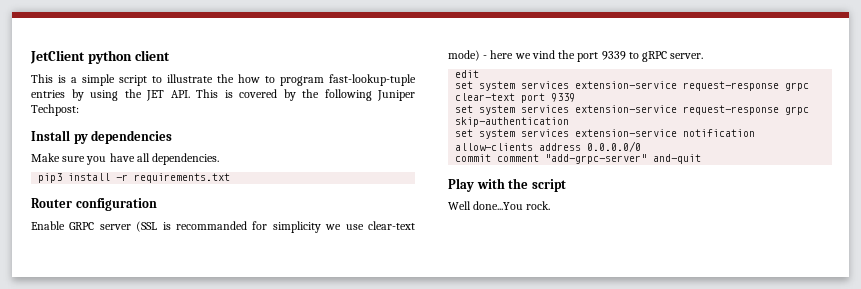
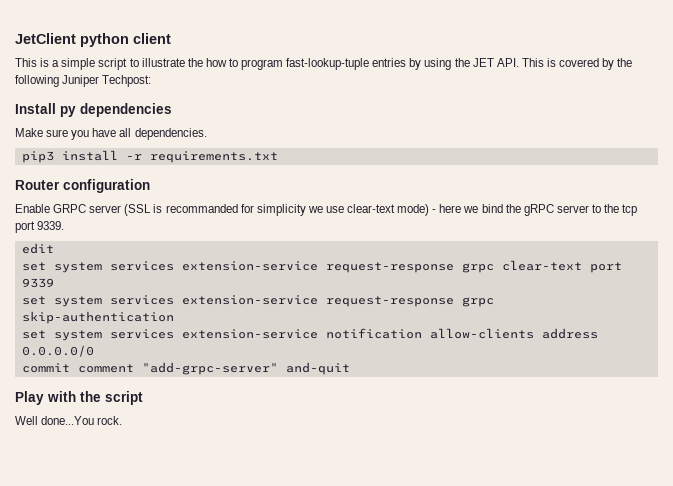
- Enable GRPC server (SSL is recommanded for simplicity we use clear-text mode) - here we vind the port 9339 to gRPC server.
+ Enable GRPC server (SSL is recommanded for simplicity we use clear-text mode) - here we bind the gRPC server to the tcp port 9339.

